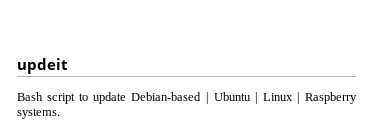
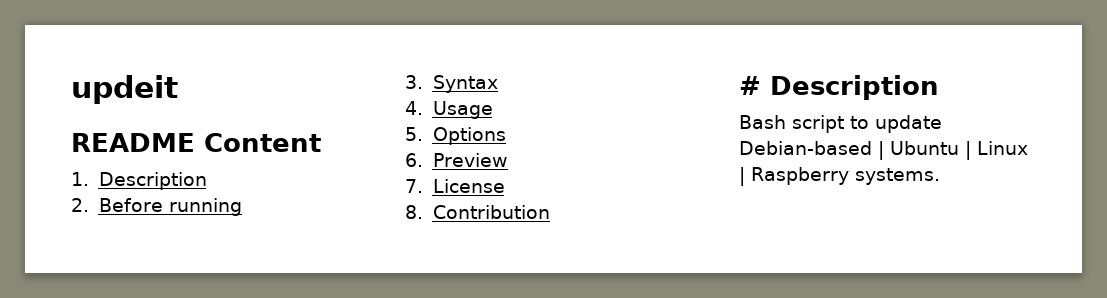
+ README Content
+ 1. Description
+ 2. Before running
+ 3. Syntax
+ 4. Usage
+ 5. Options
+ 6. Preview
+ 7. License
+ 8. Contribution
+ # Description

